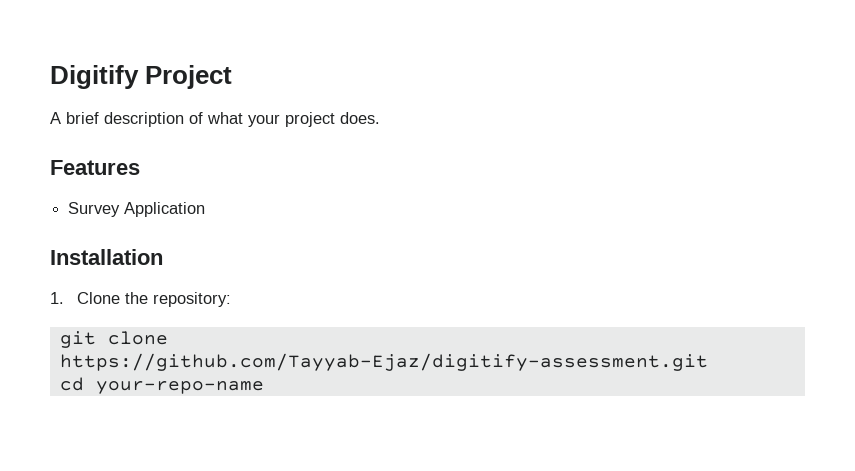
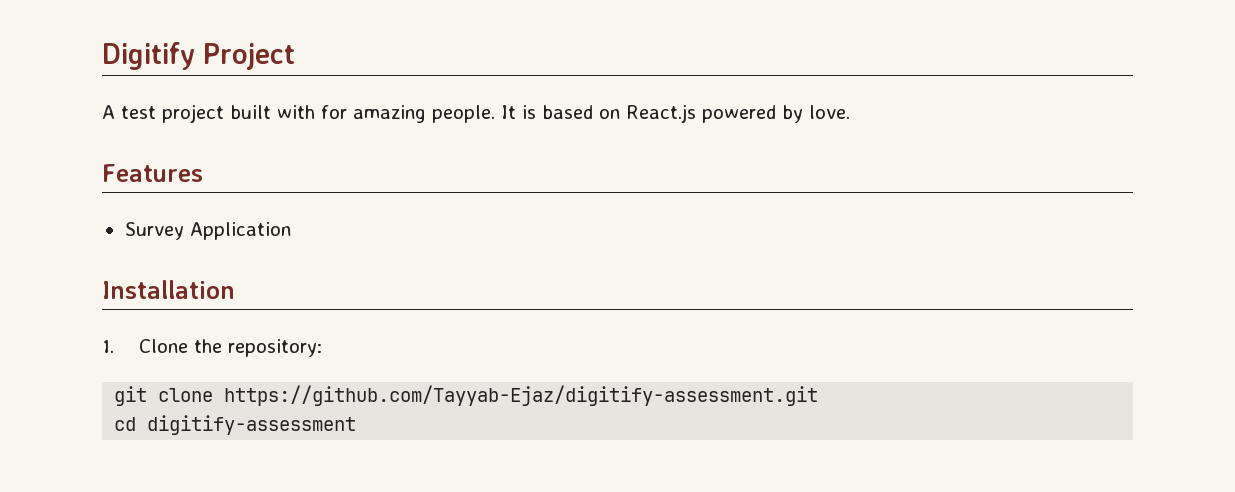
- A brief description of what your project does.
+ A test project built with for amazing people. It is based on React.js powered by love.
- cd your-repo-name
+ cd digitify-assessment

